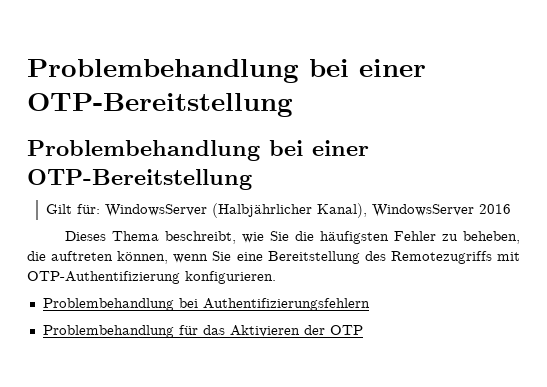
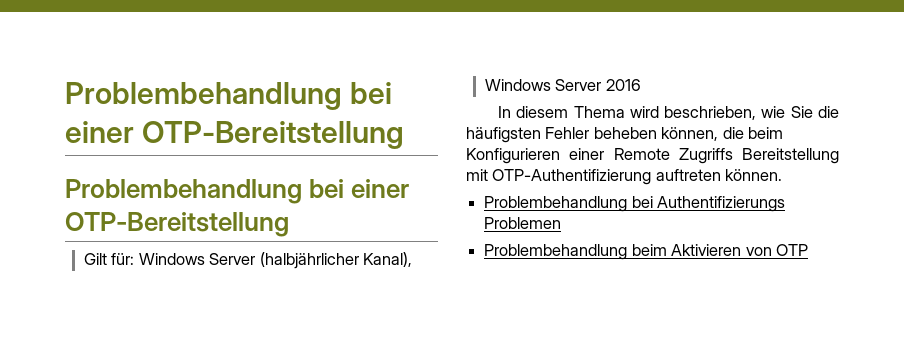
- Gilt für: WindowsServer (Halbjährlicher Kanal), WindowsServer 2016
- Dieses Thema beschreibt, wie Sie die häufigsten Fehler zu beheben, die auftreten können, wenn Sie eine Bereitstellung des Remotezugriffs mit OTP-Authentifizierung konfigurieren.
- Problembehandlung bei Authentifizierungsfehlern
- Problembehandlung für das Aktivieren der OTP
+ Gilt für: Windows Server (halbjährlicher Kanal), Windows Server 2016
+ In diesem Thema wird beschrieben, wie Sie die häufigsten Fehler beheben können, die beim Konfigurieren einer Remote Zugriffs Bereitstellung mit OTP-Authentifizierung auftreten können.
+ Problembehandlung bei Authentifizierungs Problemen
+ Problembehandlung beim Aktivieren von OTP

